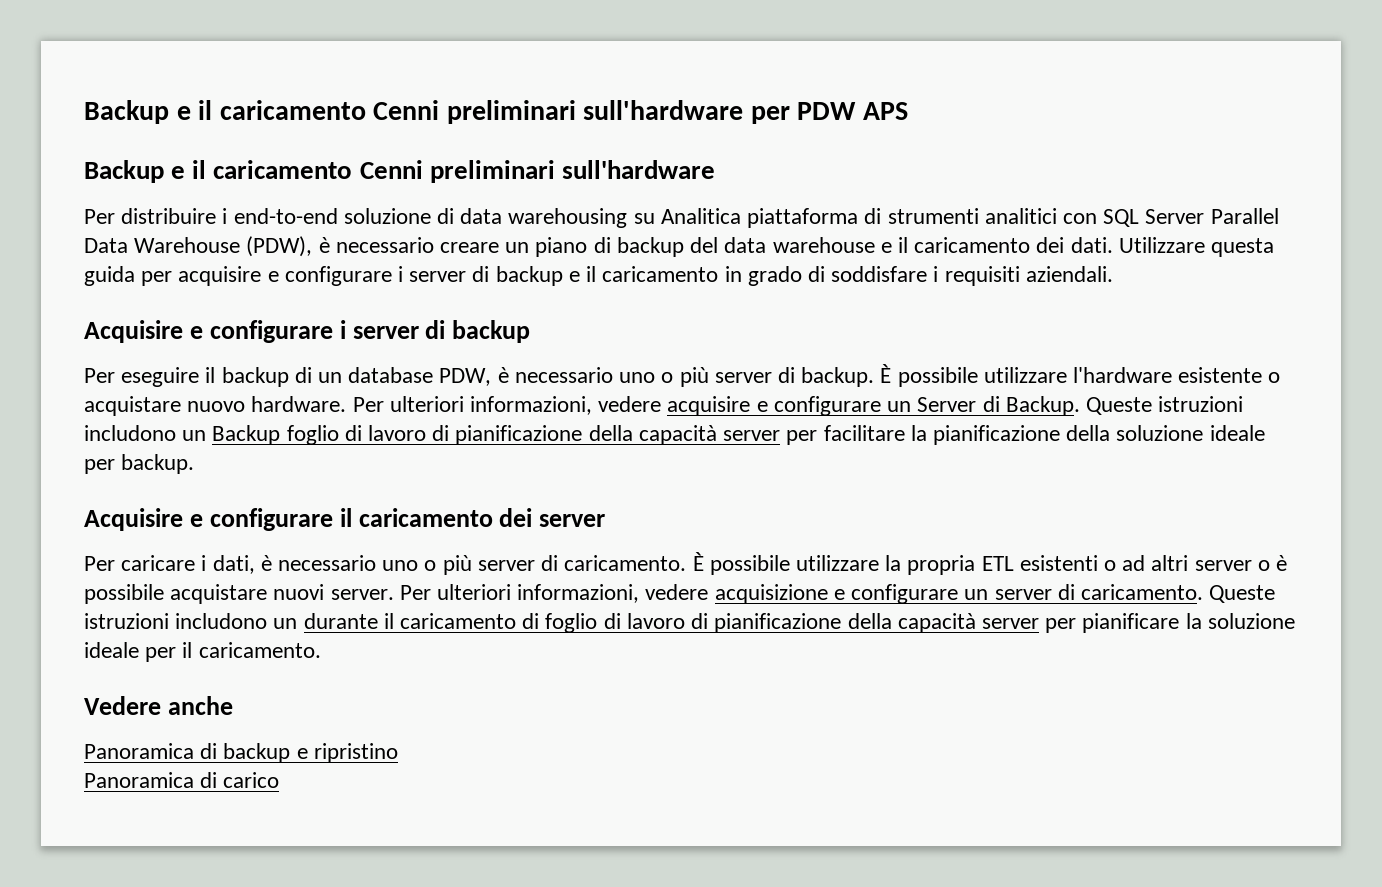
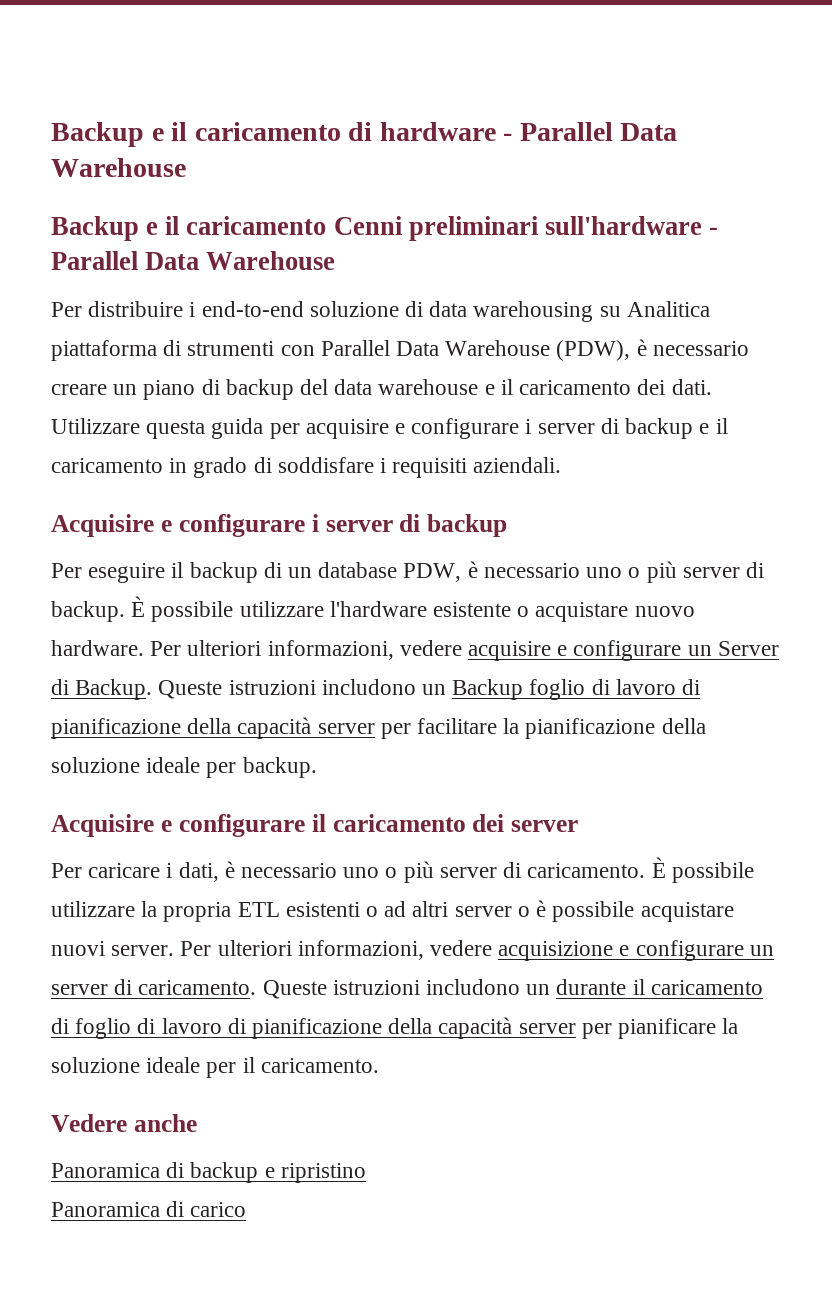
- Backup e il caricamento Cenni preliminari sull'hardware per PDW APS
- Backup e il caricamento Cenni preliminari sull'hardware
+ Backup e il caricamento di hardware - Parallel Data Warehouse
+ Backup e il caricamento Cenni preliminari sull'hardware - Parallel Data Warehouse
- Per distribuire i end-to-end soluzione di data warehousing su Analitica piattaforma di strumenti analitici con SQL Server Parallel Data Warehouse (PDW), è necessario creare un piano di backup del data warehouse e il caricamento dei dati.
+ Per distribuire i end-to-end soluzione di data warehousing su Analitica piattaforma di strumenti con Parallel Data Warehouse (PDW), è necessario creare un piano di backup del data warehouse e il caricamento dei dati.

